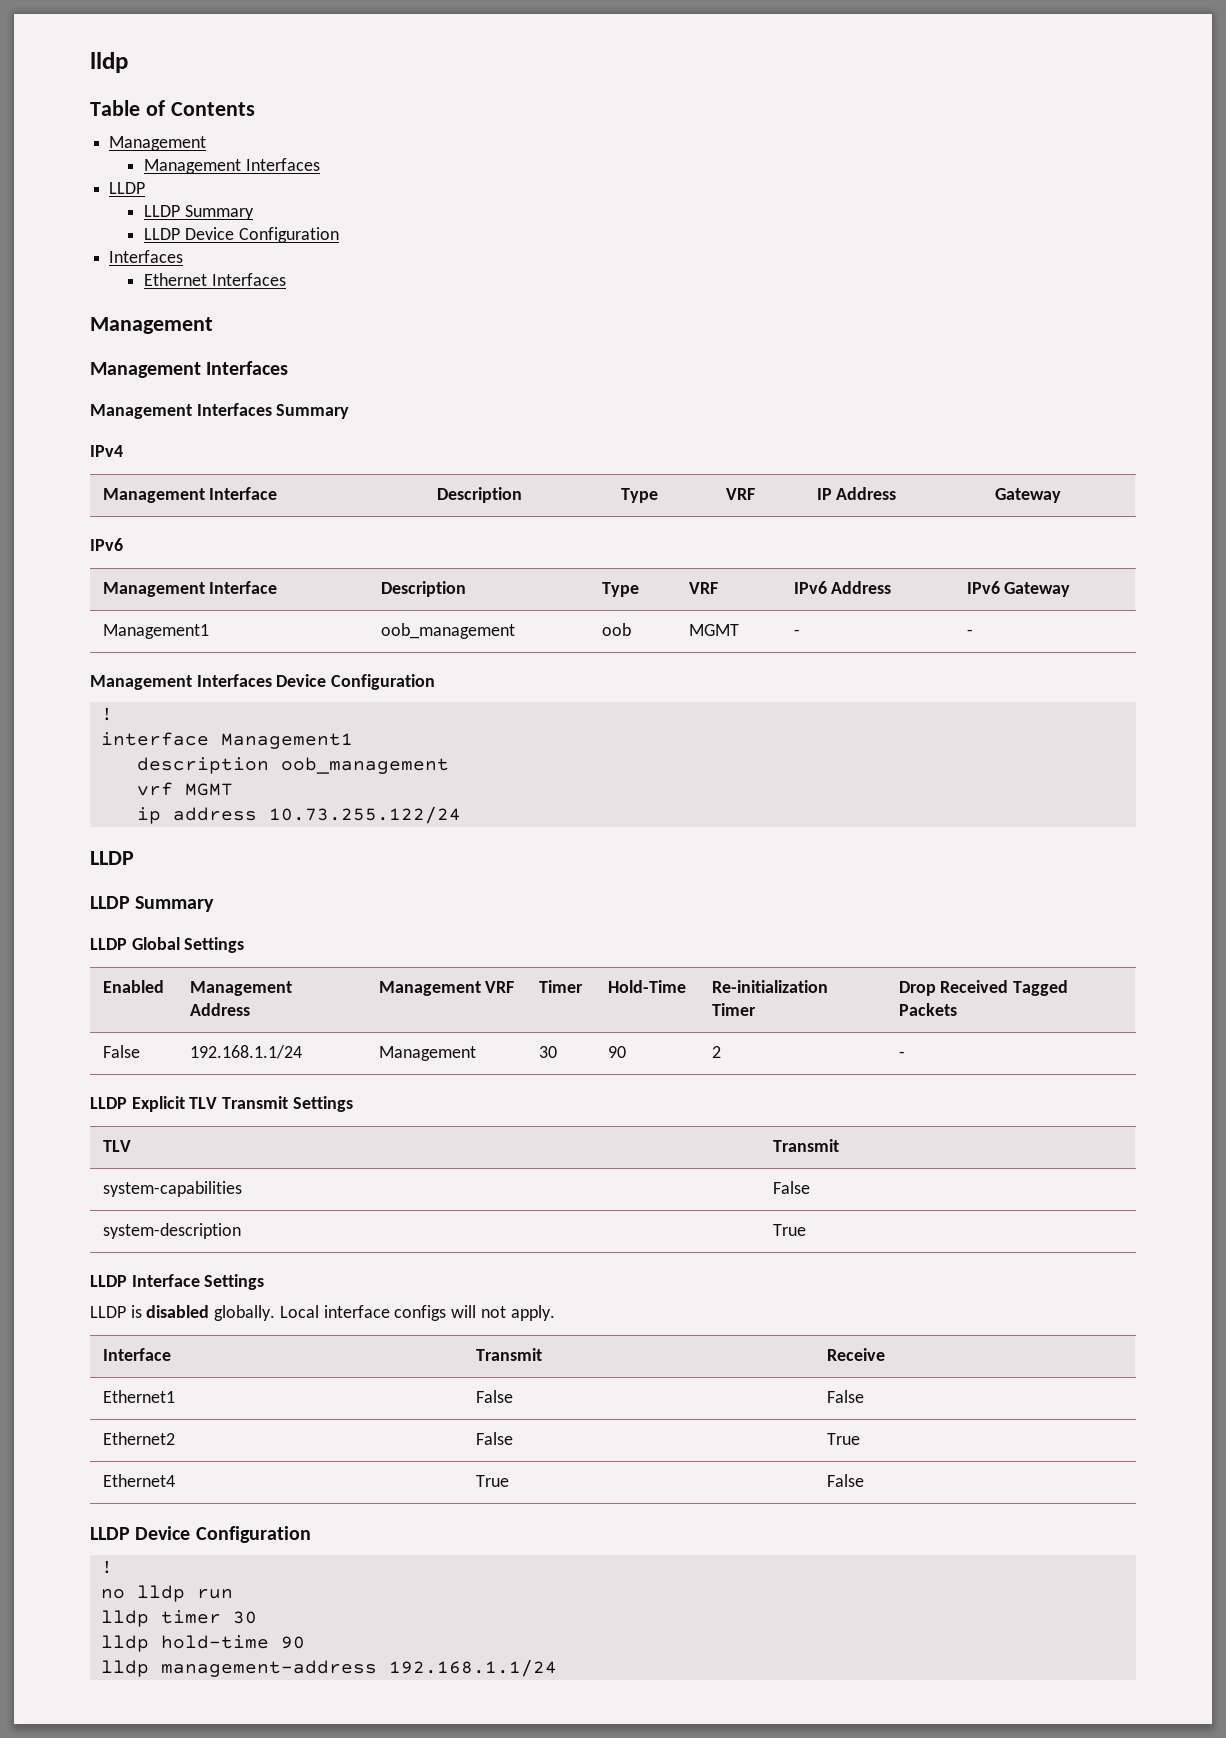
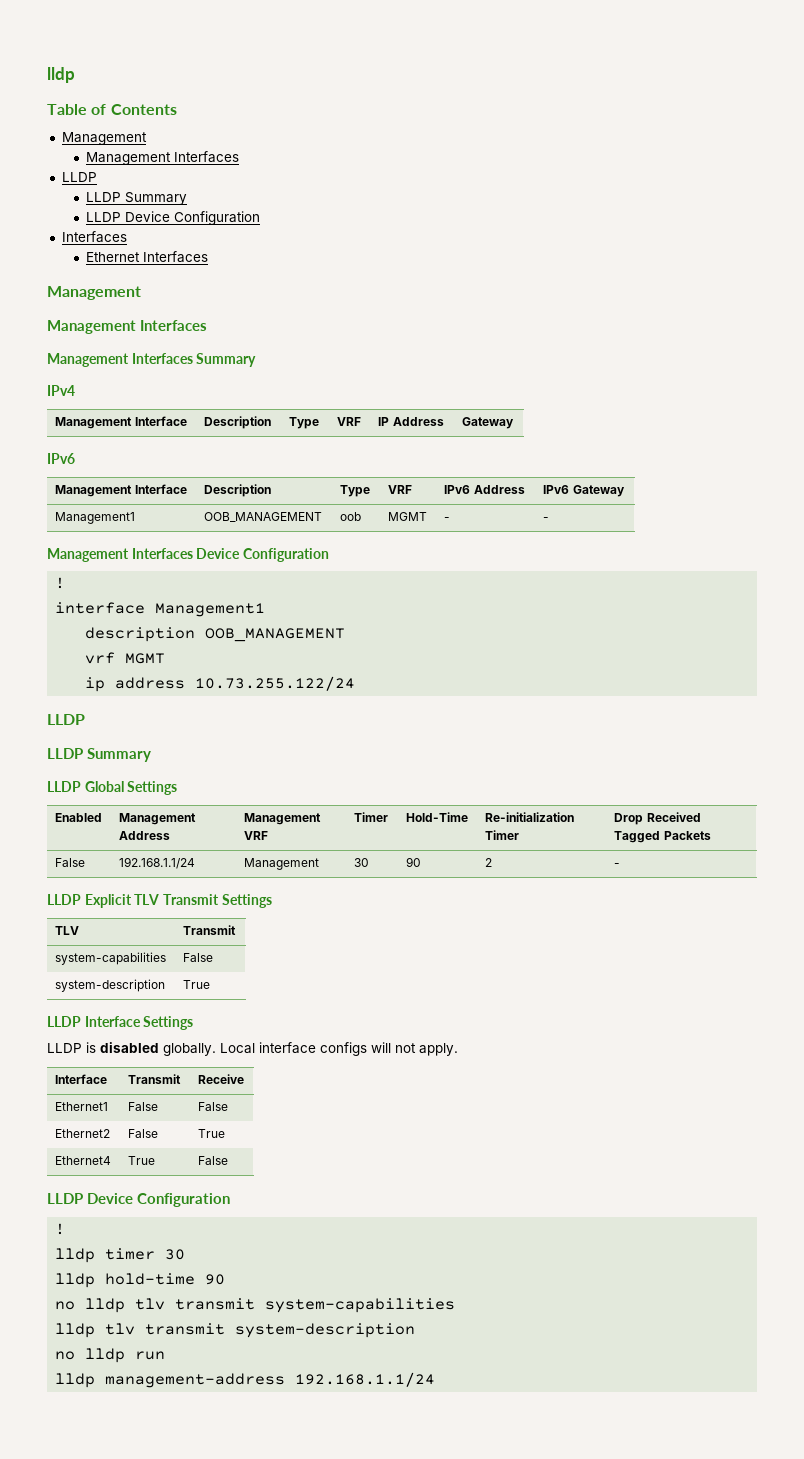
- Management1 | oob_management | oob | MGMT | - | -
+ Management1 | OOB_MANAGEMENT | oob | MGMT | - | -
- description oob_management
+ description OOB_MANAGEMENT
- no lldp run
+ no lldp tlv transmit system-capabilities
+ lldp tlv transmit system-description
+ no lldp run

